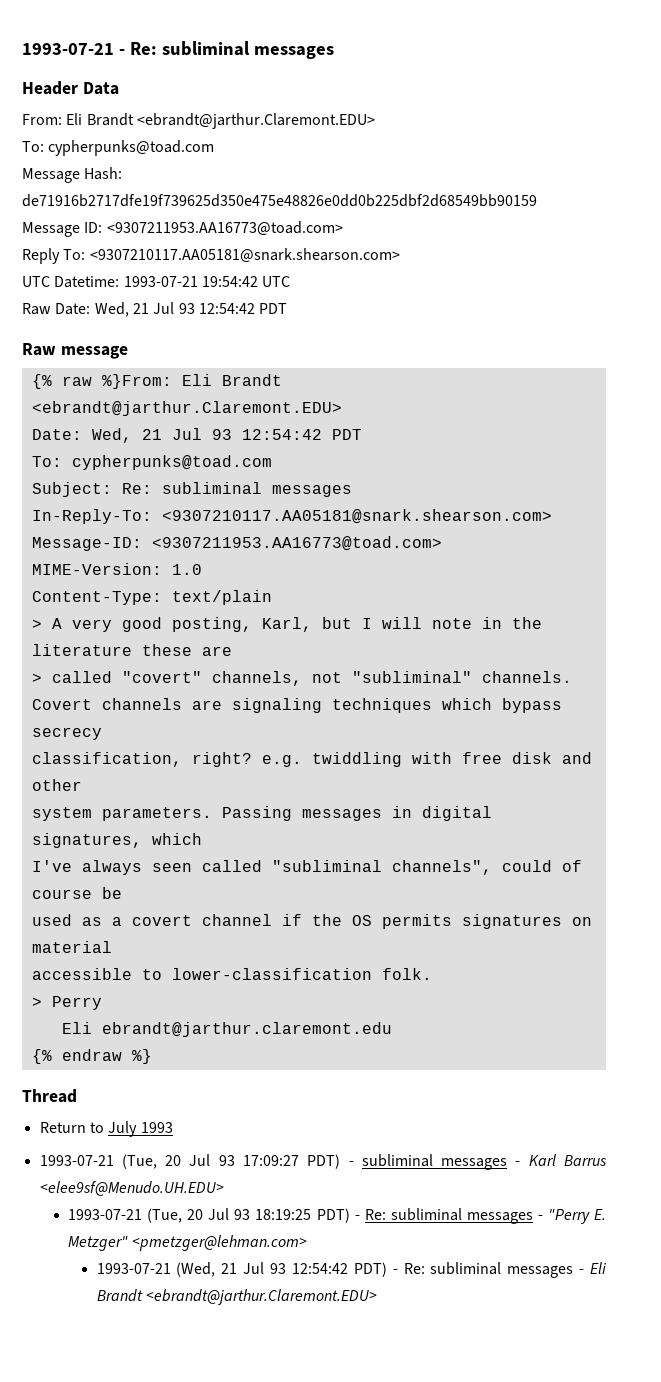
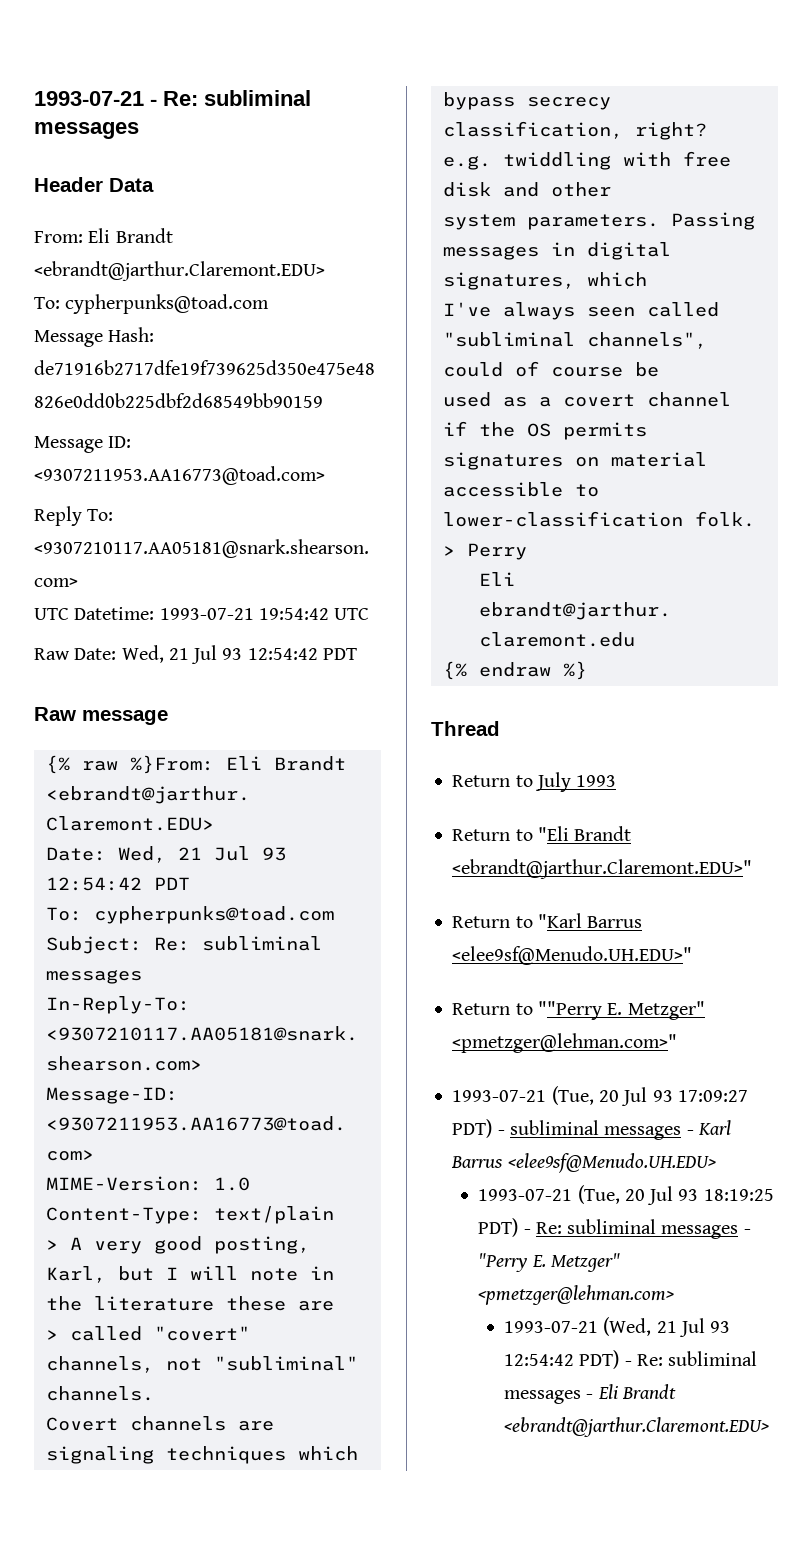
+ Return to "Eli Brandt <ebrandt@jarthur.Claremont.EDU>"
+ Return to "Karl Barrus <elee9sf@Menudo.UH.EDU>"
+ Return to ""Perry E. Metzger" <pmetzger@lehman.com>"

